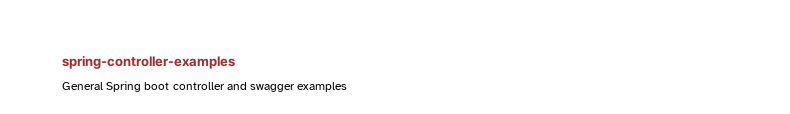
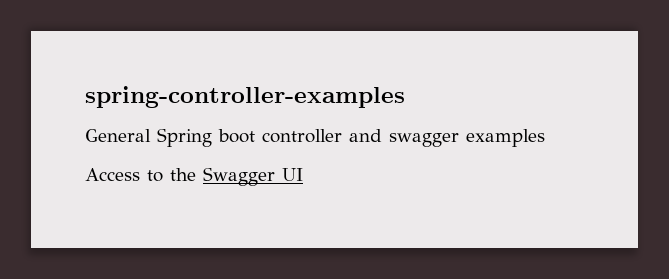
+ Access to the Swagger UI

